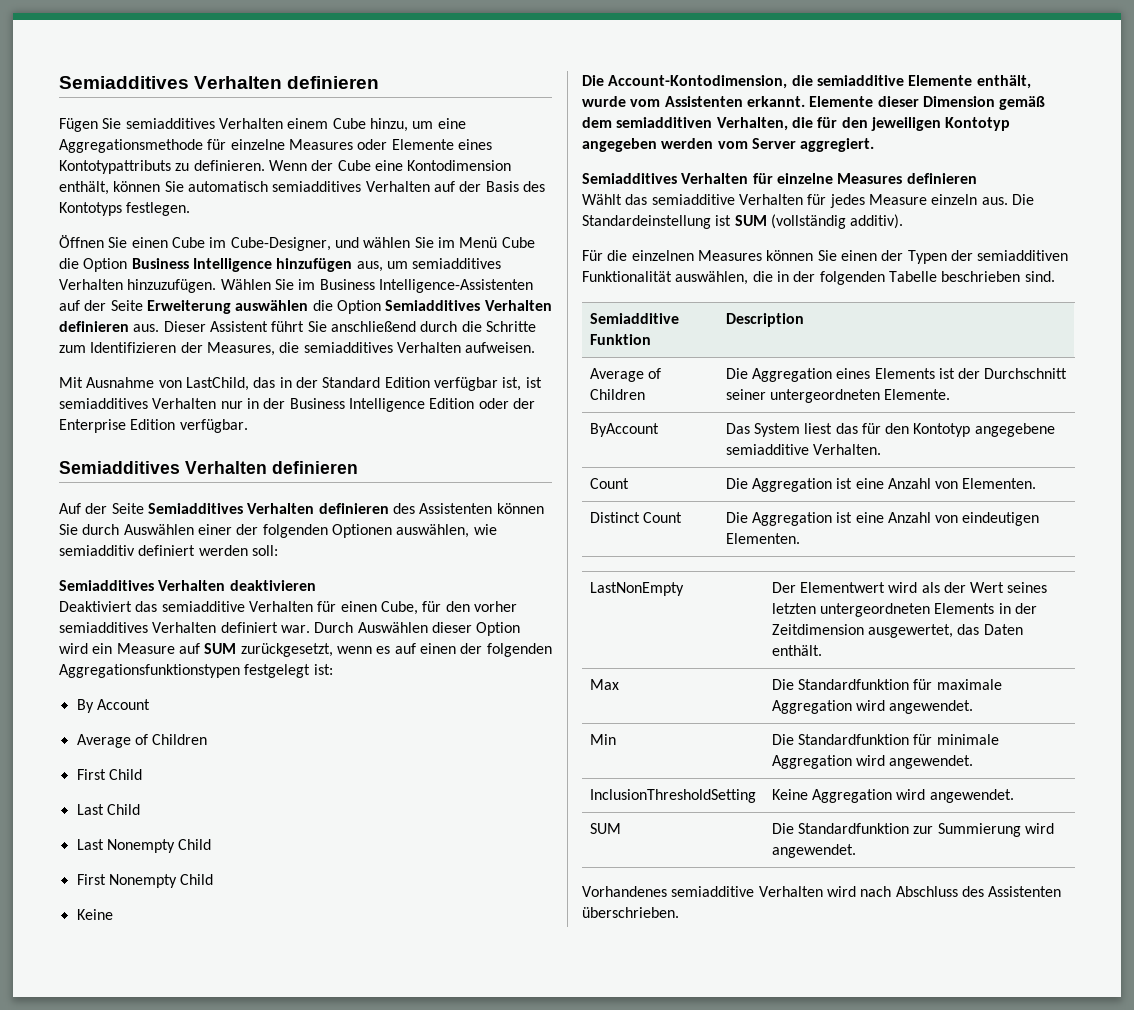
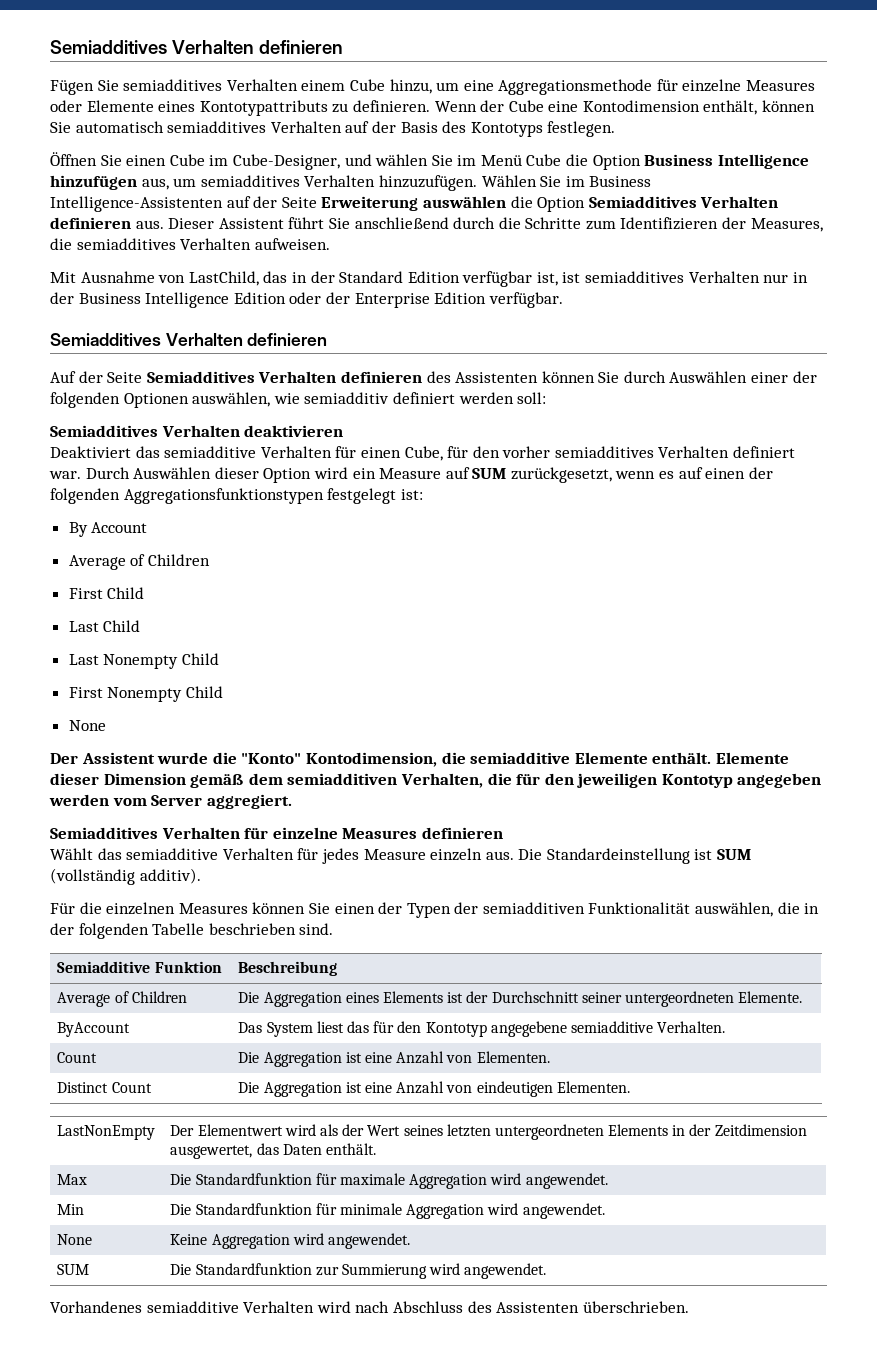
  First Nonempty Child
- Keine
- Die Account-Kontodimension, die semiadditive Elemente enthält, wurde vom Assistenten erkannt.
+ None
+ Der Assistent wurde die "Konto" Kontodimension, die semiadditive Elemente enthält.
- Semiadditive Funktion | Description
+ Semiadditive Funktion | Beschreibung
- InclusionThresholdSetting | Keine Aggregation wird angewendet.
+ None | Keine Aggregation wird angewendet.

